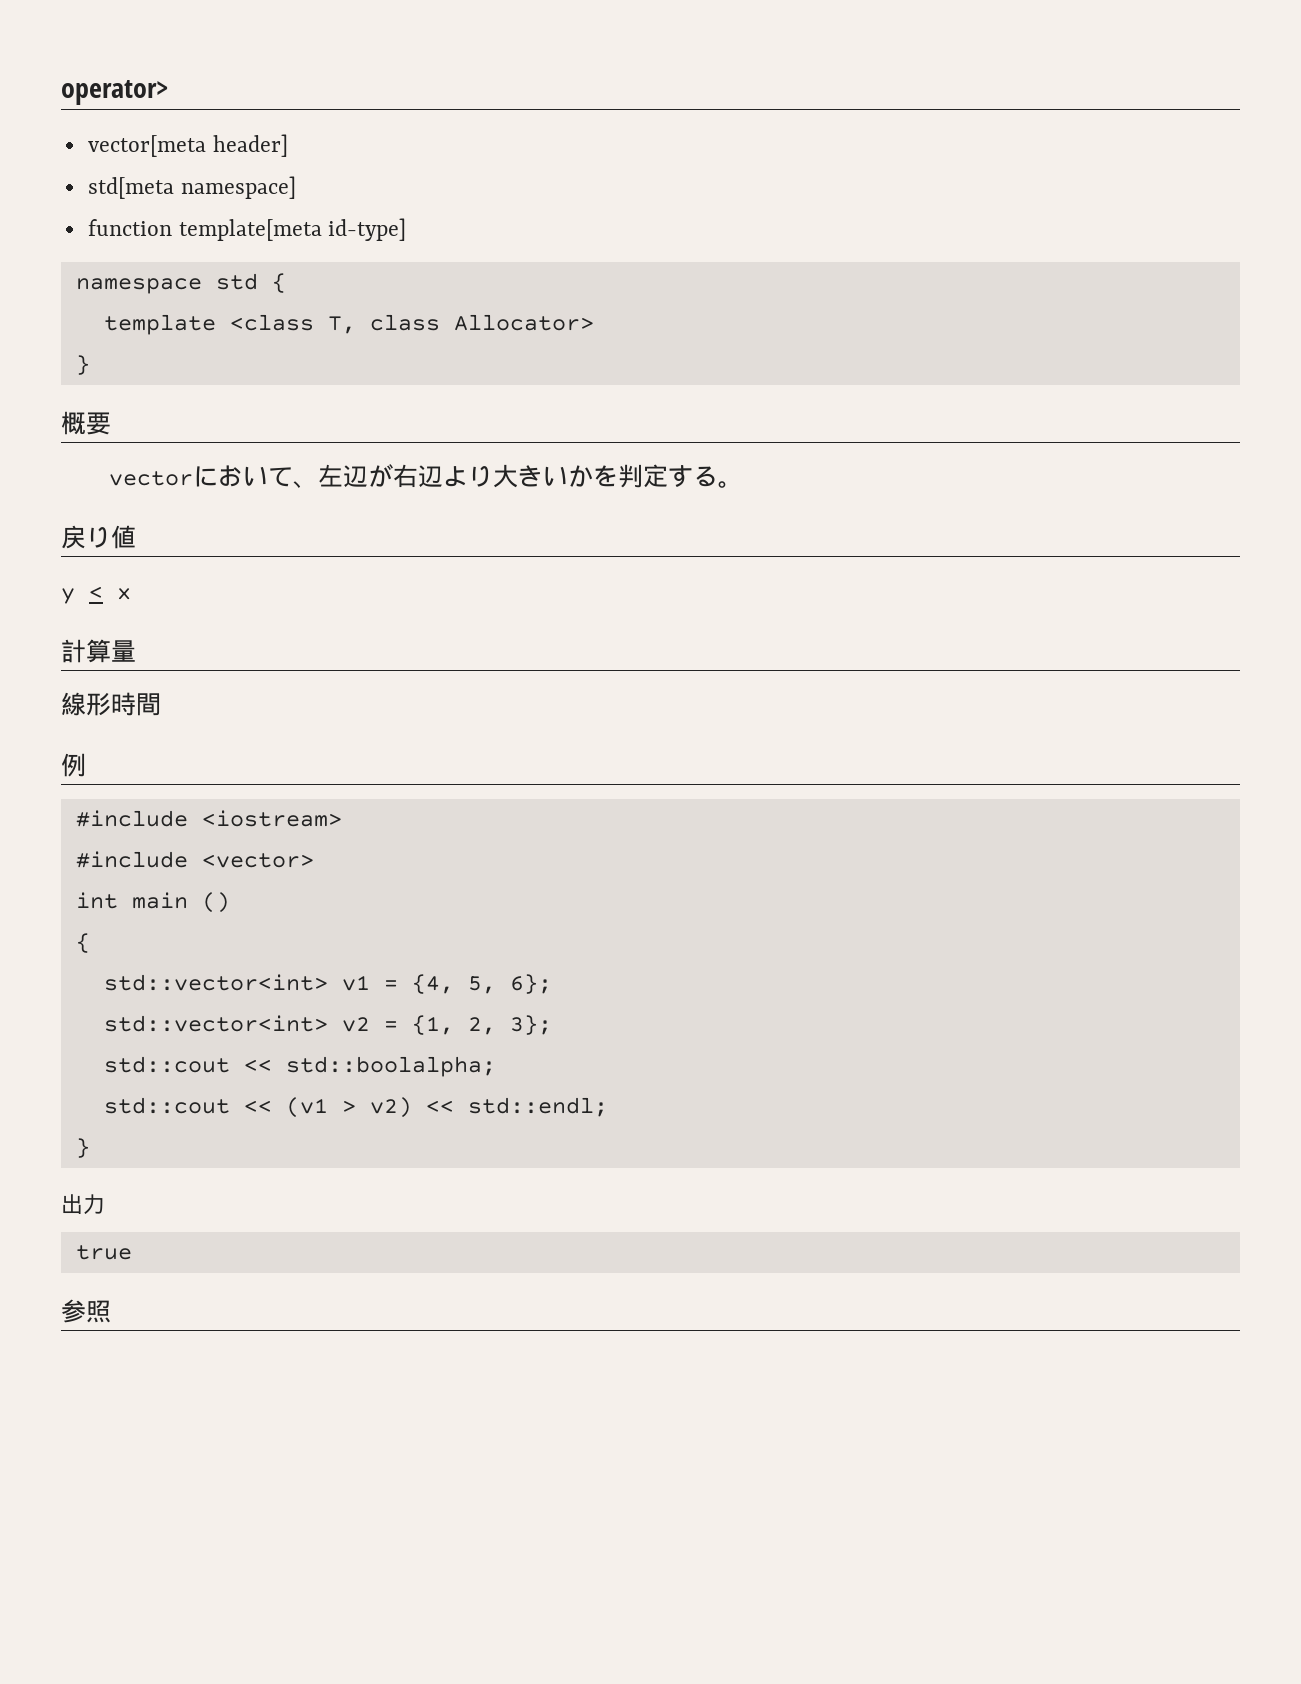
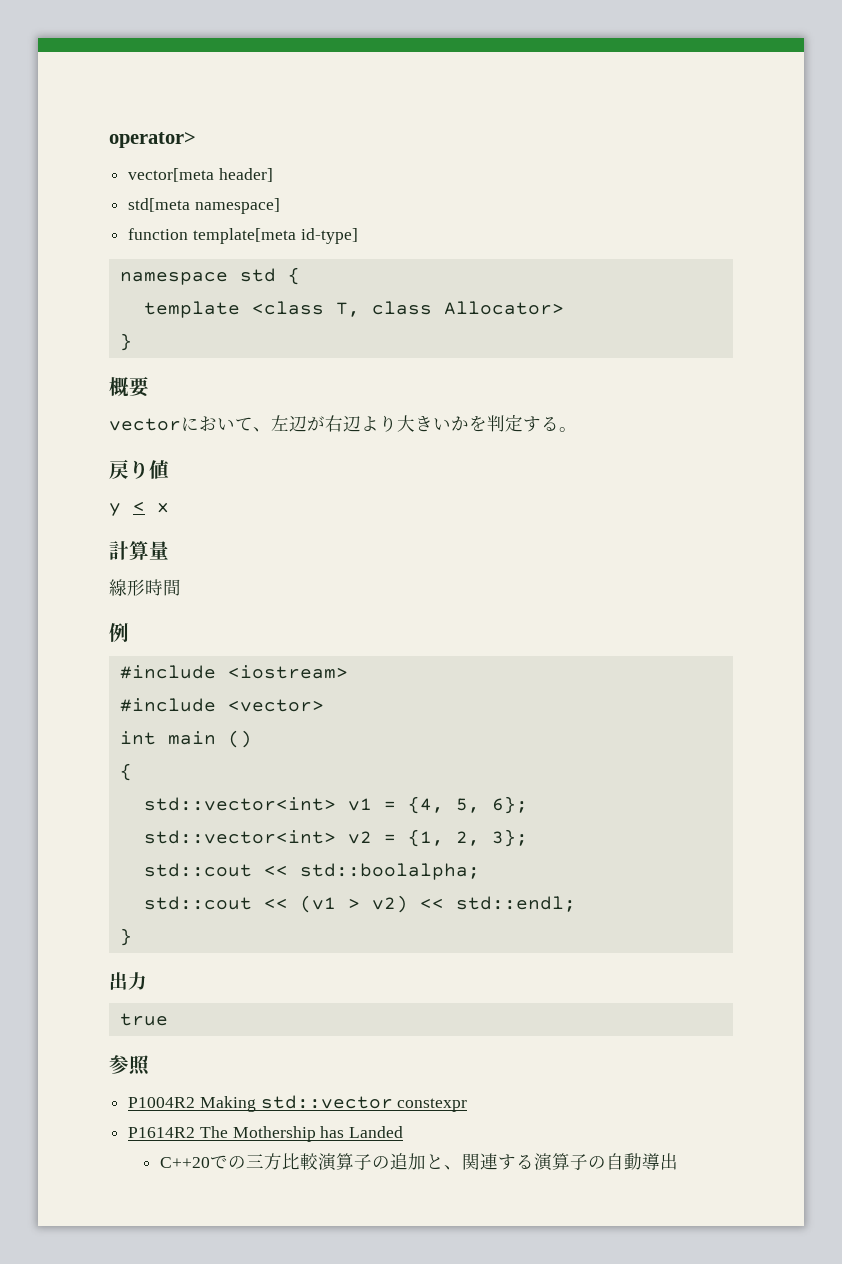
+ P1004R2 Making std::vector constexpr
+ P1614R2 The Mothership has Landed
+ C++20での三方比較演算子の追加と、関連する演算子の自動導出

